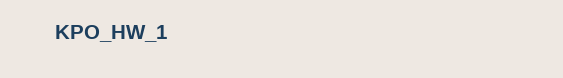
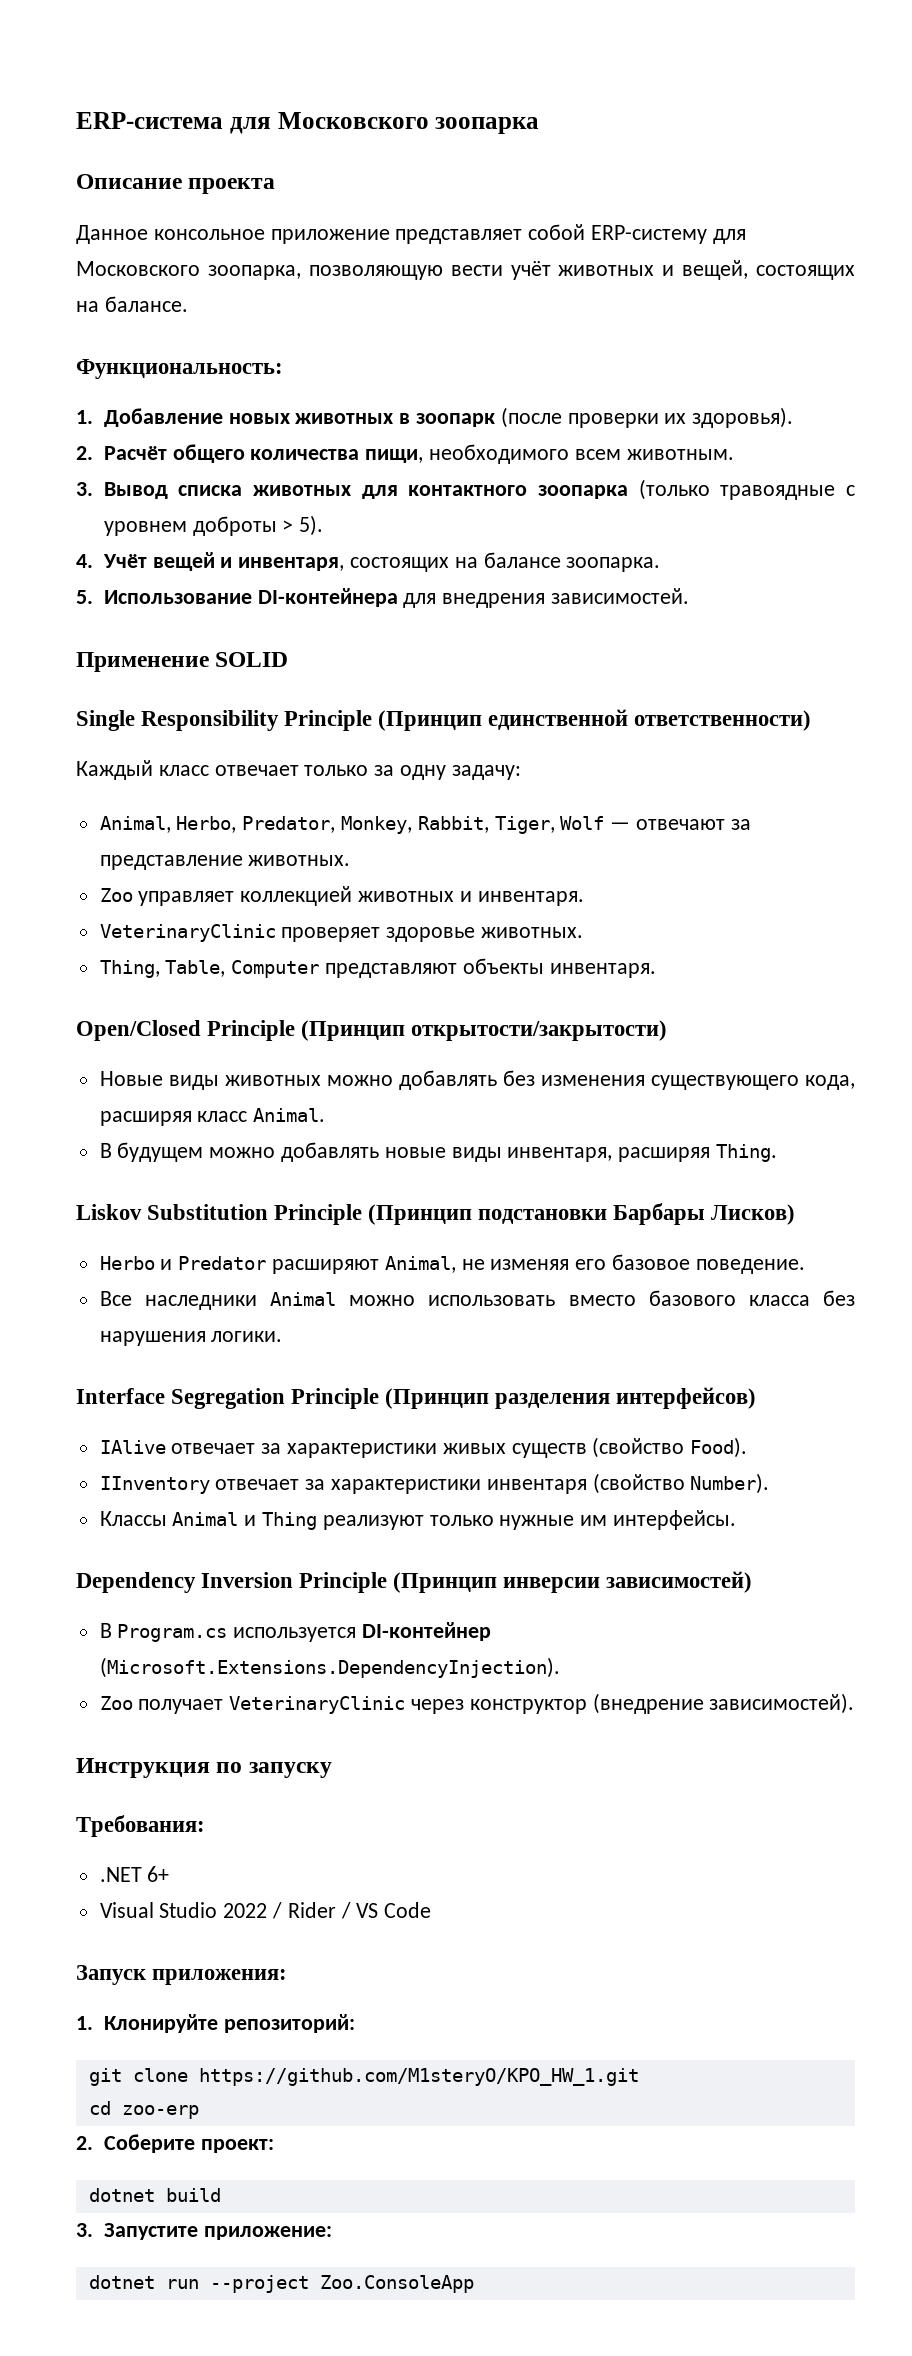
- KPO_HW_1
+ ERP-система для Московского зоопарка
+ Описание проекта
+ Данное консольное приложение представляет собой ERP-систему для Московского зоопарка, позволяющую вести учёт животных и вещей, состоящих на балансе.
+ Функциональность:
+ 1. Добавление новых животных в зоопарк (после проверки их здоровья).
+ 2. Расчёт общего количества пищи, необходимого всем животным.
+ 3. Вывод списка животных для контактного зоопарка (только травоядные с уровнем доброты > 5).
+ 4. Учёт вещей и инвентаря, состоящих на балансе зоопарка.
+ 5. Использование DI-контейнера для внедрения зависимостей.
+ Применение SOLID
+ Single Responsibility Principle (Принцип единственной ответственности)
+ Каждый класс отвечает только за одну задачу:
+ Animal, Herbo, Predator, Monkey, Rabbit, Tiger, Wolf — отвечают за представление животных.
+ Zoo управляет коллекцией животных и инвентаря.
+ VeterinaryClinic проверяет здоровье животных.
+ Thing, Table, Computer представляют объекты инвентаря.
+ Open/Closed Principle (Принцип открытости/закрытости)
+ Новые виды животных можно добавлять без изменения существующего кода, расширяя класс Animal.
+ В будущем можно добавлять новые виды инвентаря, расширяя Thing.
+ Liskov Substitution Principle (Принцип подстановки Барбары Лисков)
+ Herbo и Predator расширяют Animal, не изменяя его базовое поведение.
+ Все наследники Animal можно использовать вместо базового класса без нарушения логики.
+ Interface Segregation Principle (Принцип разделения интерфейсов)
+ IAlive отвечает за характеристики живых существ (свойство Food).
+ IInventory отвечает за характеристики инвентаря (свойство Number).
+ Классы Animal и Thing реализуют только нужные им интерфейсы.
+ Dependency Inversion Principle (Принцип инверсии зависимостей)
+ В Program.cs используется DI-контейнер (Microsoft.Extensions.DependencyInjection).
+ Zoo получает VeterinaryClinic через конструктор (внедрение зависимостей).
+ Инструкция по запуску
+ Требования:
+ .NET 6+
+ Visual Studio 2022 / Rider / VS Code
+ Запуск приложения:
+ 1. Клонируйте репозиторий:
+ git clone https://github.com/M1steryO/KPO_HW_1.git
+ cd zoo-erp
+ 2. Соберите проект:
+ dotnet build
+ 3. Запустите приложение:
+ dotnet run --project Zoo.ConsoleApp

